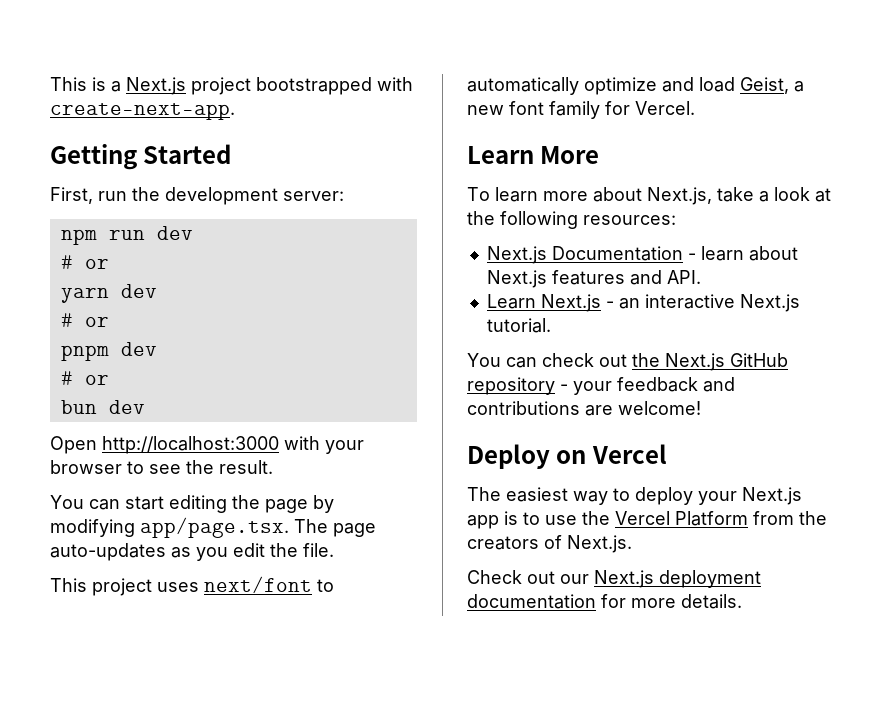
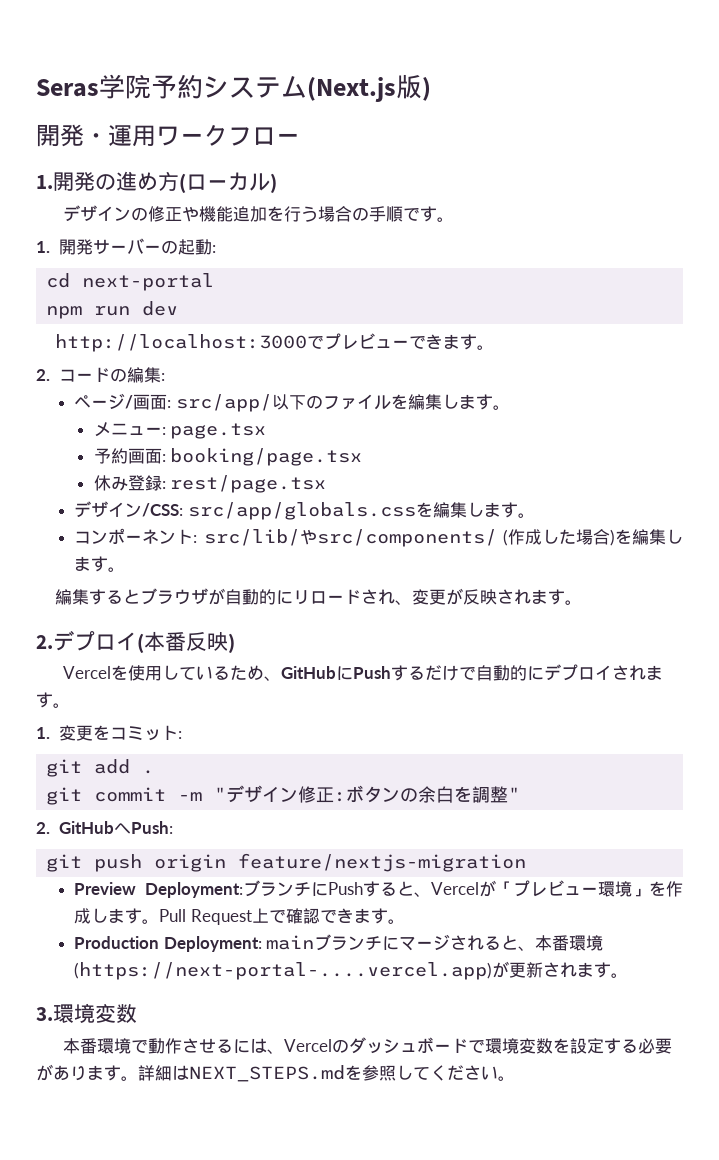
- This is a Next.js project bootstrapped with create-next-app.
- Getting Started
- First, run the development server:
+ Seras学院予約システム(Next.js版)
+ 開発・運用ワークフロー
+ 1.開発の進め方(ローカル)
+ デザインの修正や機能追加を行う場合の手順です。
+ 1.開発サーバーの起動:
+ cd next-portal
  npm run dev
- # or
- yarn dev
- # or
- pnpm dev
- # or
- bun dev
- Open http://localhost:3000 with your browser to see the result.
- You can start editing the page by modifying app/page.tsx. The page auto-updates as you edit the file.
- This project uses next/font to automatically optimize and load Geist, a new font family for Vercel.
- Learn More
- To learn more about Next.js, take a look at the following resources:
- Next.js Documentation - learn about Next.js features and API.
- Learn Next.js - an interactive Next.js tutorial.
- You can check out the Next.js GitHub repository - your feedback and contributions are welcome!
- Deploy on Vercel
- The easiest way to deploy your Next.js app is to use the Vercel Platform from the creators of Next.js.
- Check out our Next.js deployment documentation for more details.
+ http://localhost:3000でプレビューできます。
+ 2.コードの編集:
+ ページ/画面: src/app/以下のファイルを編集します。
+ メニュー: page.tsx
+ 予約画面: booking/page.tsx
+ 休み登録: rest/page.tsx
+ デザイン/CSS: src/app/globals.cssを編集します。
+ コンポーネント: src/lib/やsrc/components/ (作成した場合)を編集します。
+ 編集するとブラウザが自動的にリロードされ、変更が反映されます。
+ 2.デプロイ(本番反映)
+ Vercelを使用しているため、GitHubにPushするだけで自動的にデプロイされます。
+ 1.変更をコミット:
+ git add .
+ git commit -m "デザイン修正:ボタンの余白を調整"
+ 2. GitHubへPush:
+ git push origin feature/nextjs-migration
+ Preview Deployment:ブランチにPushすると、Vercelが「プレビュー環境」を作成します。Pull Request上で確認できます。
+ Production Deployment: mainブランチにマージされると、本番環境(https://next-portal-....vercel.app)が更新されます。
+ 3.環境変数
+ 本番環境で動作させるには、Vercelのダッシュボードで環境変数を設定する必要があります。詳細はNEXT_STEPS.mdを参照してください。

